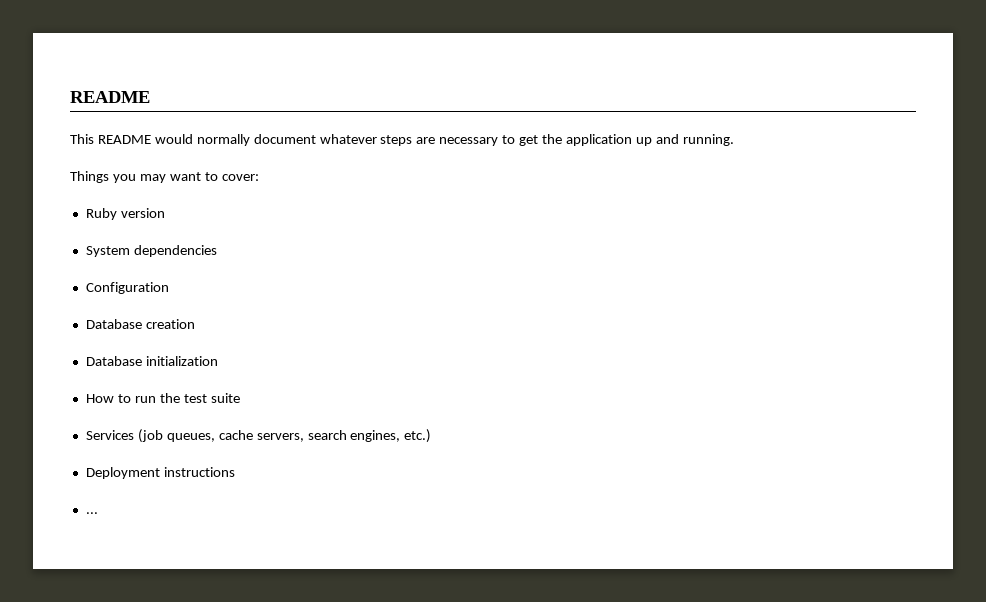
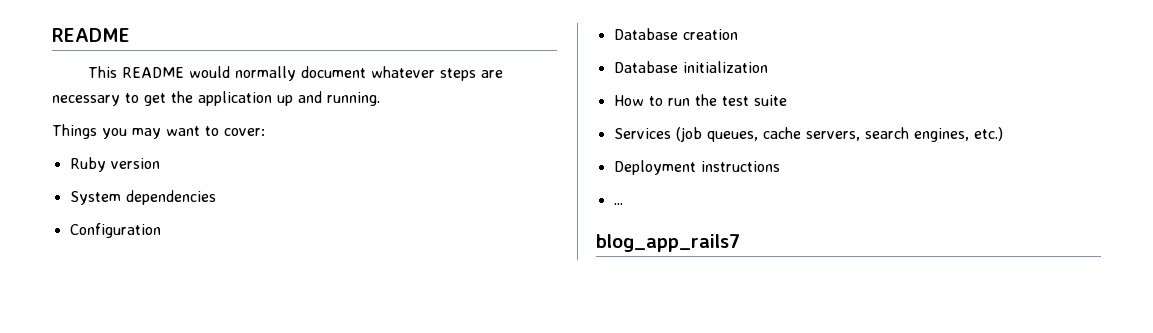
+ blog_app_rails7

